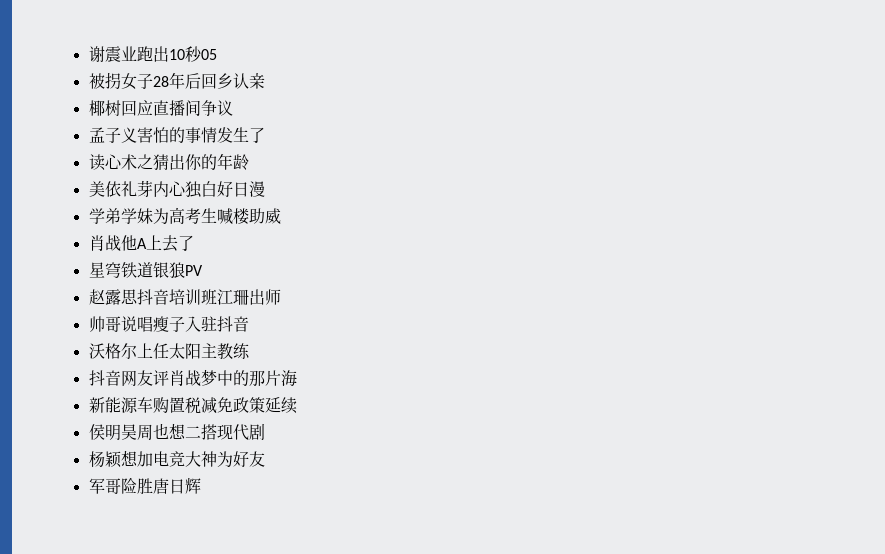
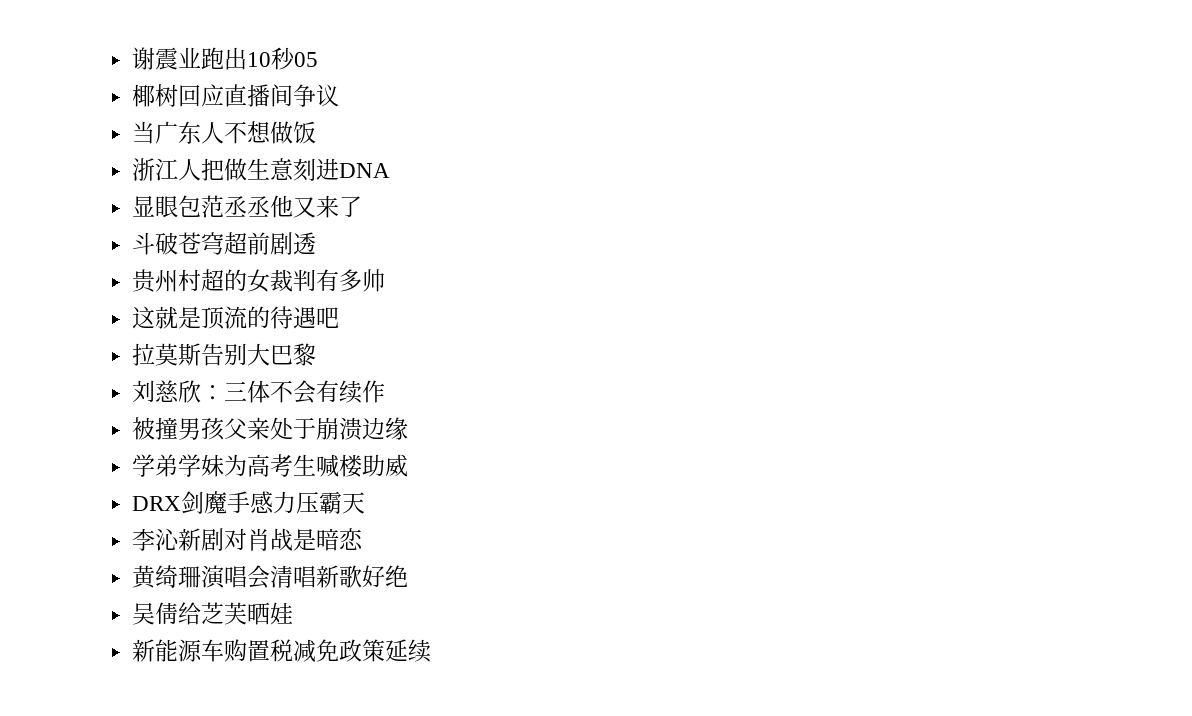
- 被拐女子28年后回乡认亲
- 孟子义害怕的事情发生了
- 读心术之猜出你的年龄
- 美依礼芽内心独白好日漫
+ 当广东人不想做饭
+ 浙江人把做生意刻进DNA
+ 显眼包范丞丞他又来了
+ 斗破苍穹超前剧透
+ 贵州村超的女裁判有多帅
+ 这就是顶流的待遇吧
+ 拉莫斯告别大巴黎
+ 刘慈欣：三体不会有续作
+ 被撞男孩父亲处于崩溃边缘
- 肖战他A上去了
- 星穹铁道银狼PV
- 赵露思抖音培训班江珊出师
- 帅哥说唱瘦子入驻抖音
- 沃格尔上任太阳主教练
- 抖音网友评肖战梦中的那片海
+ DRX剑魔手感力压霸天
+ 李沁新剧对肖战是暗恋
+ 黄绮珊演唱会清唱新歌好绝
+ 吴倩给芝芙晒娃
- 侯明昊周也想二搭现代剧
- 杨颖想加电竞大神为好友
- 军哥险胜唐日辉

